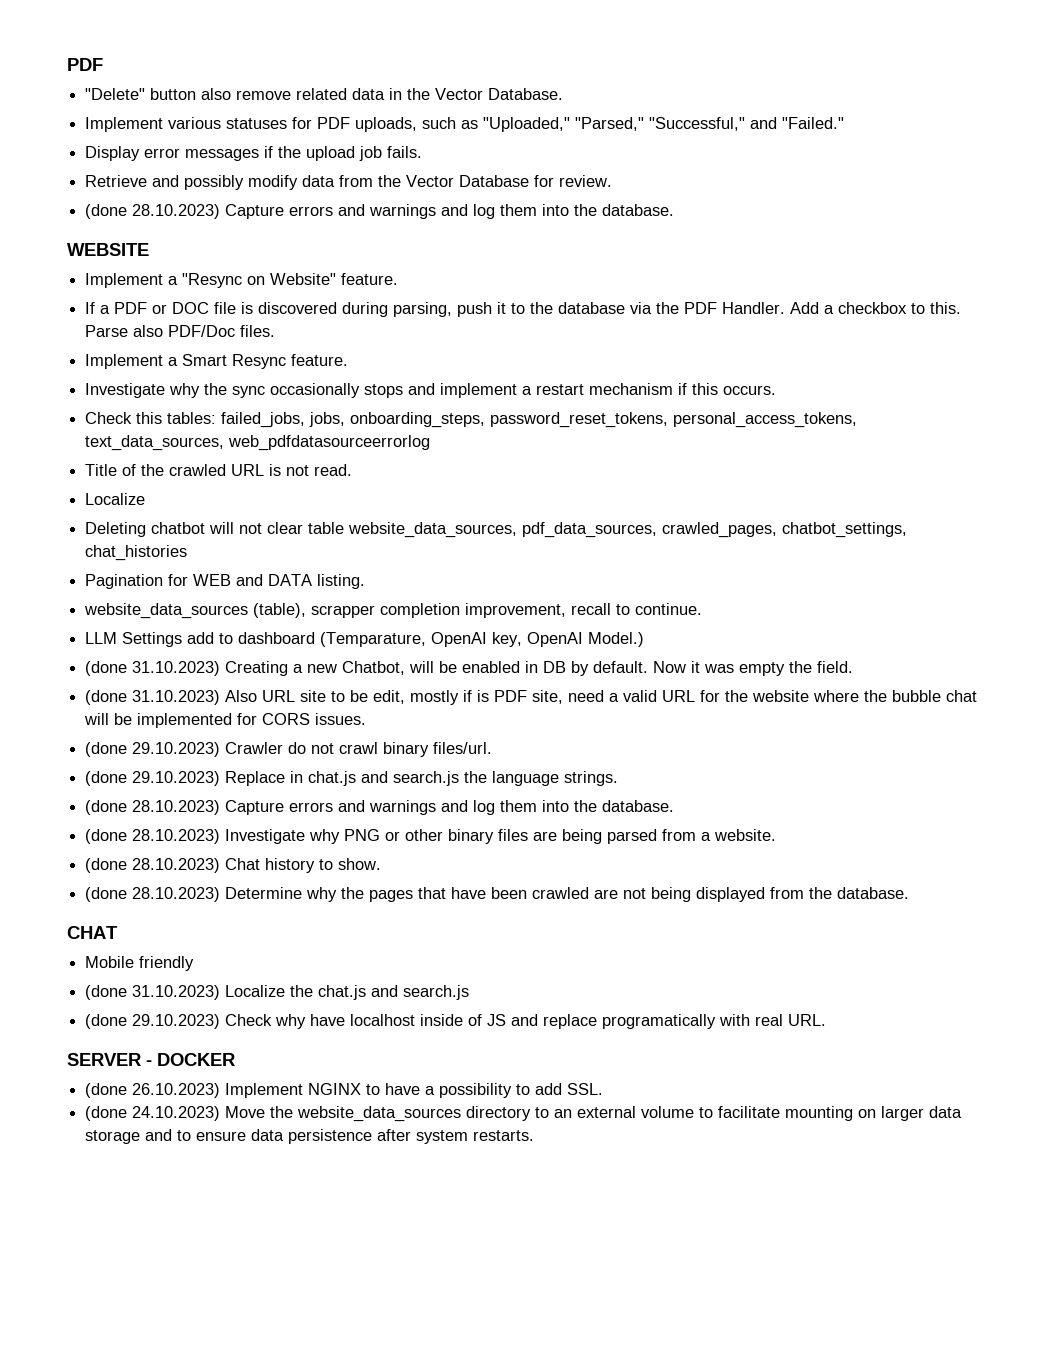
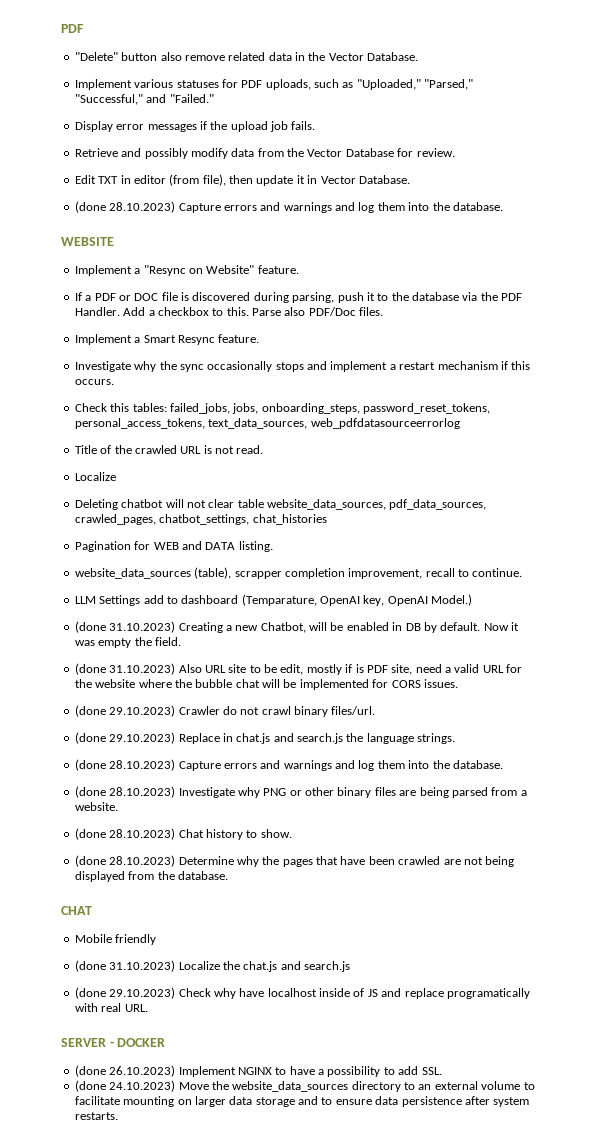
+ Edit TXT in editor (from file), then update it in Vector Database.

